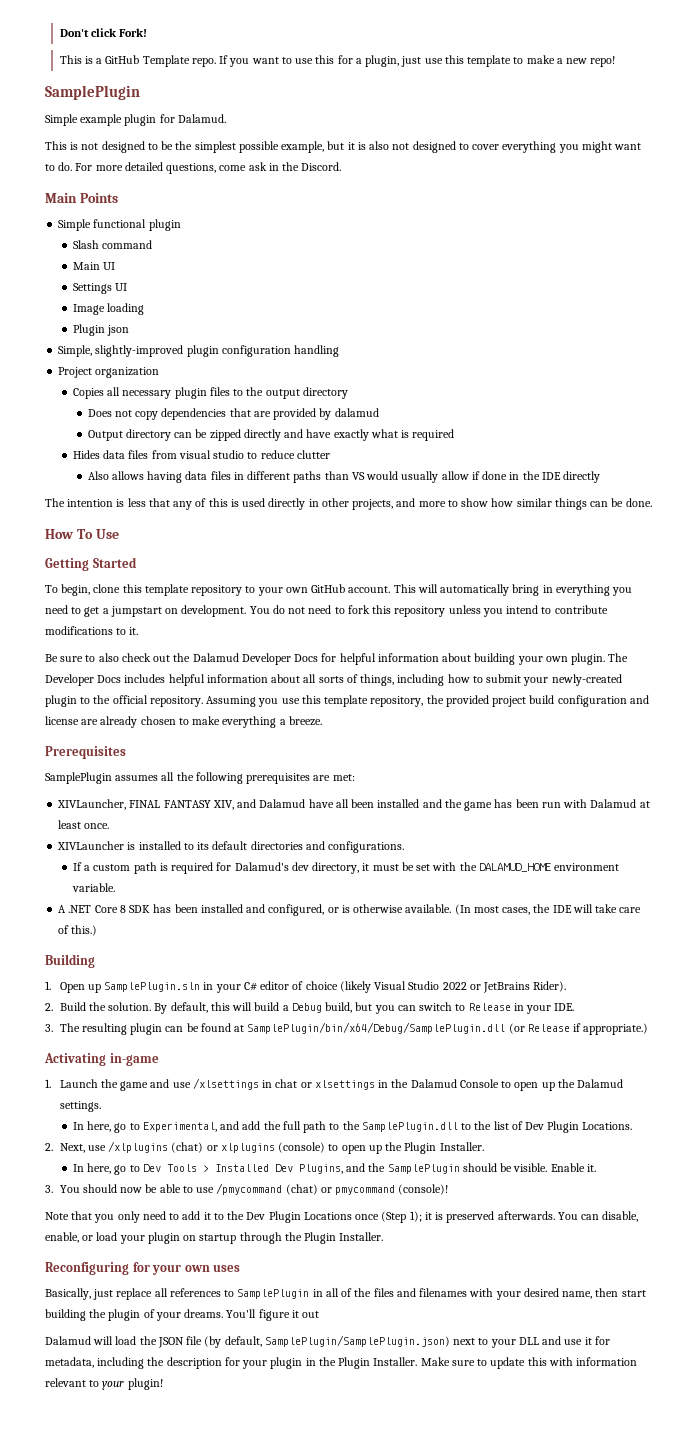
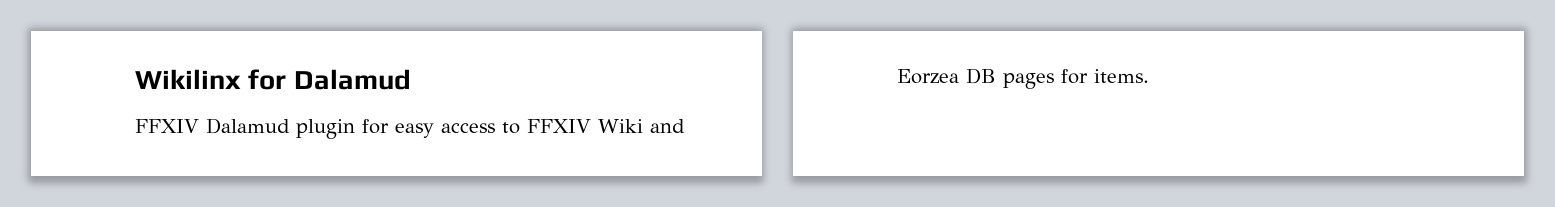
- Don't click Fork!
- This is a GitHub Template repo. If you want to use this for a plugin, just use this template to make a new repo!
- SamplePlugin
- Simple example plugin for Dalamud.
- This is not designed to be the simplest possible example, but it is also not designed to cover everything you might want to do. For more detailed questions, come ask in the Discord.
- Main Points
- Simple functional plugin
- Slash command
- Main UI
- Settings UI
- Image loading
- Plugin json
- Simple, slightly-improved plugin configuration handling
- Project organization
- Copies all necessary plugin files to the output directory
- Does not copy dependencies that are provided by dalamud
- Output directory can be zipped directly and have exactly what is required
- Hides data files from visual studio to reduce clutter
- Also allows having data files in different paths than VS would usually allow if done in the IDE directly
- The intention is less that any of this is used directly in other projects, and more to show how similar things can be done.
- How To Use
- Getting Started
- To begin, clone this template repository to your own GitHub account. This will automatically bring in everything you need to get a jumpstart on development. You do not need to fork this repository unless you intend to contribute modifications to it.
- Be sure to also check out the Dalamud Developer Docs for helpful information about building your own plugin. The Developer Docs includes helpful information about all sorts of things, including how to submit your newly-created plugin to the official repository. Assuming you use this template repository, the provided project build configuration and license are already chosen to make everything a breeze.
- Prerequisites
- SamplePlugin assumes all the following prerequisites are met:
- XIVLauncher, FINAL FANTASY XIV, and Dalamud have all been installed and the game has been run with Dalamud at least once.
- XIVLauncher is installed to its default directories and configurations.
- If a custom path is required for Dalamud's dev directory, it must be set with the DALAMUD_HOME environment variable.
- A .NET Core 8 SDK has been installed and configured, or is otherwise available. (In most cases, the IDE will take care of this.)
- Building
- 1. Open up SamplePlugin.sln in your C# editor of choice (likely Visual Studio 2022 or JetBrains Rider).
- 2. Build the solution. By default, this will build a Debug build, but you can switch to Release in your IDE.
- 3. The resulting plugin can be found at SamplePlugin/bin/x64/Debug/SamplePlugin.dll (or Release if appropriate.)
- Activating in-game
- 1. Launch the game and use /xlsettings in chat or xlsettings in the Dalamud Console to open up the Dalamud settings.
- In here, go to Experimental, and add the full path to the SamplePlugin.dll to the list of Dev Plugin Locations.
- 2. Next, use /xlplugins (chat) or xlplugins (console) to open up the Plugin Installer.
- In here, go to Dev Tools > Installed Dev Plugins, and the SamplePlugin should be visible. Enable it.
- 3. You should now be able to use /pmycommand (chat) or pmycommand (console)!
- Note that you only need to add it to the Dev Plugin Locations once (Step 1); it is preserved afterwards. You can disable, enable, or load your plugin on startup through the Plugin Installer.
- Reconfiguring for your own uses
- Basically, just replace all references to SamplePlugin in all of the files and filenames with your desired name, then start building the plugin of your dreams. You'll figure it out
- Dalamud will load the JSON file (by default, SamplePlugin/SamplePlugin.json) next to your DLL and use it for metadata, including the description for your plugin in the Plugin Installer. Make sure to update this with information relevant to your plugin!
+ Wikilinx for Dalamud
+ FFXIV Dalamud plugin for easy access to FFXIV Wiki and Eorzea DB pages for items.

